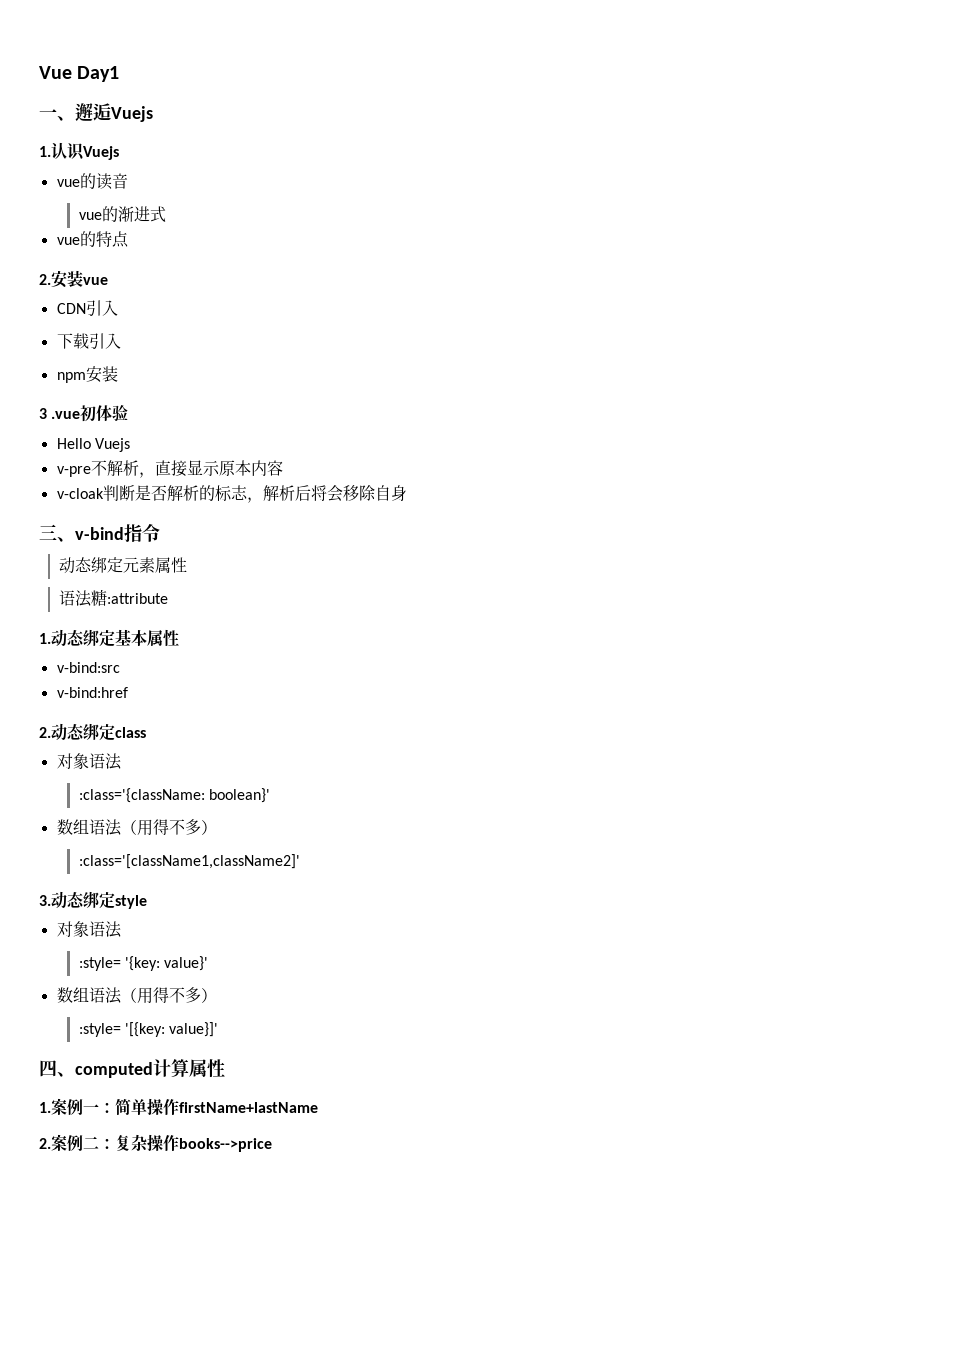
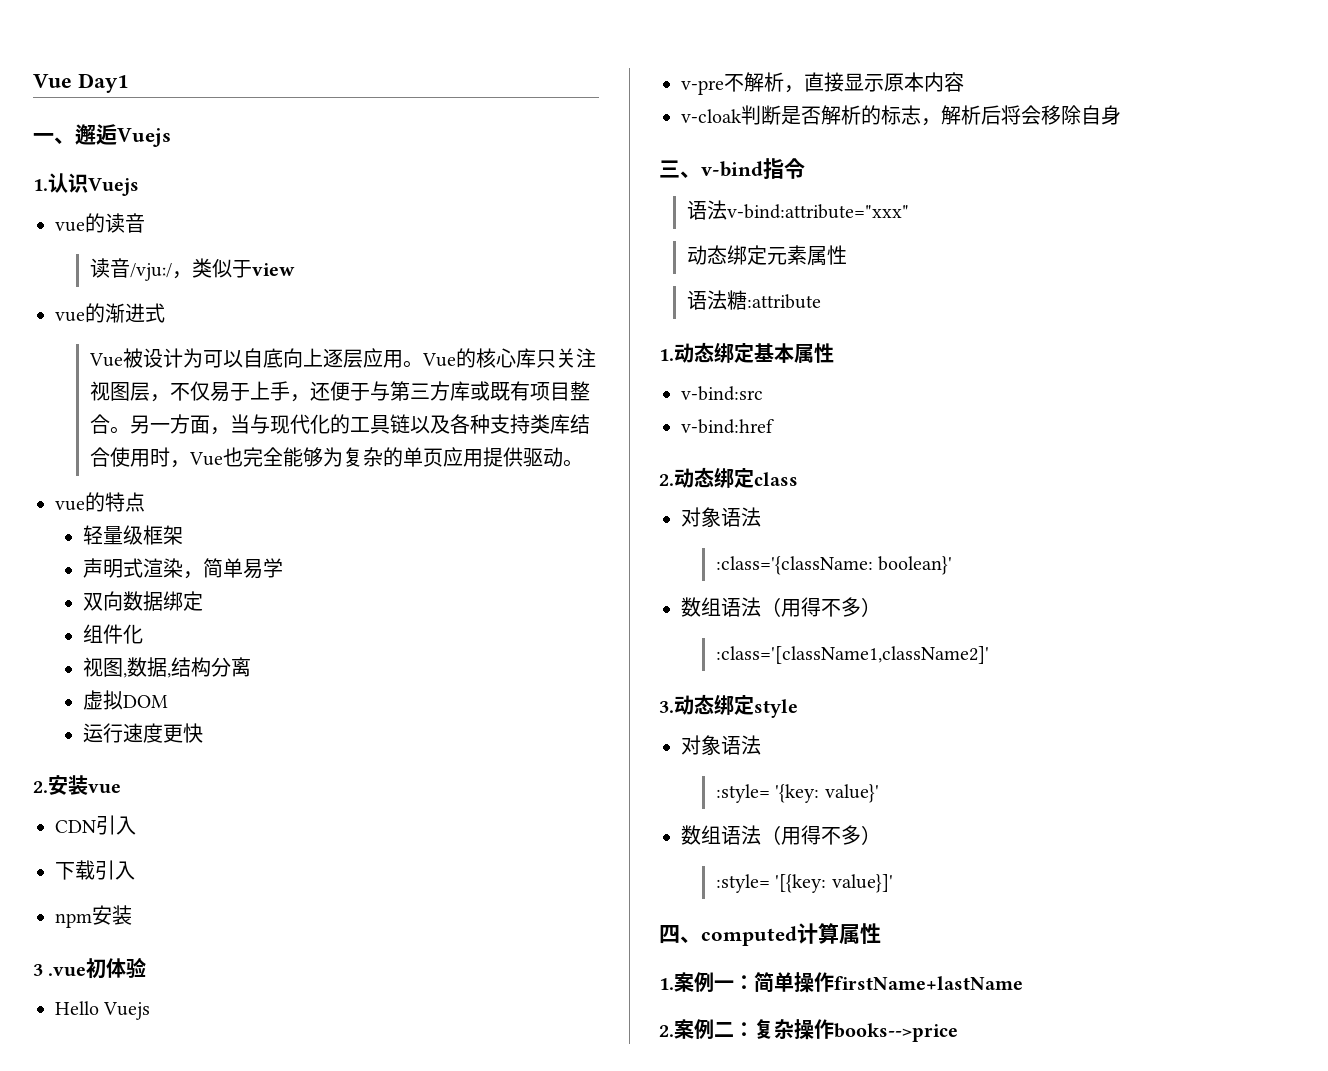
+ 读音/vjuː/，类似于view
  vue的渐进式
+ Vue被设计为可以自底向上逐层应用。Vue的核心库只关注视图层，不仅易于上手，还便于与第三方库或既有项目整合。另一方面，当与现代化的工具链以及各种支持类库结合使用时，Vue也完全能够为复杂的单页应用提供驱动。
  vue的特点
+ 轻量级框架
+ 声明式渲染，简单易学
+ 双向数据绑定
+ 组件化
+ 视图,数据,结构分离
+ 虚拟DOM
+ 运行速度更快
+ 语法v-bind:attribute="xxx"

